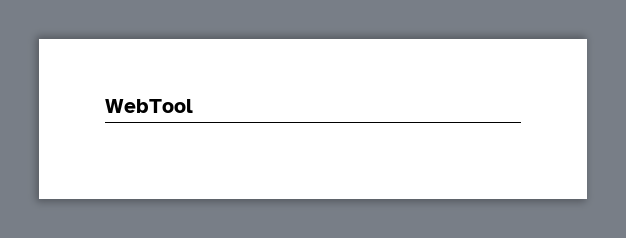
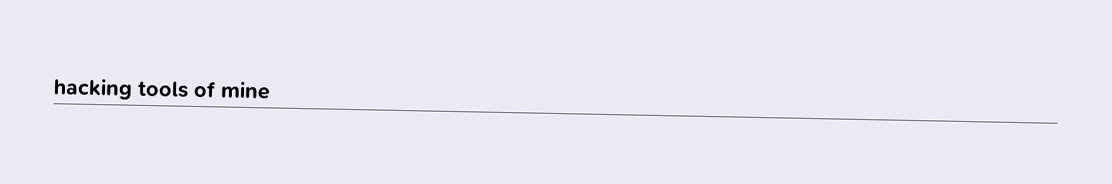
- WebTool
+ hacking tools of mine

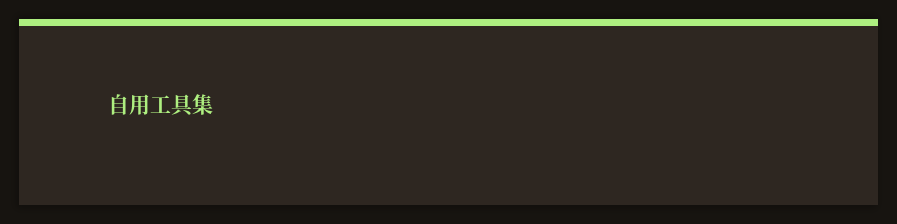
- hacking tools of mine
+ 自用工具集

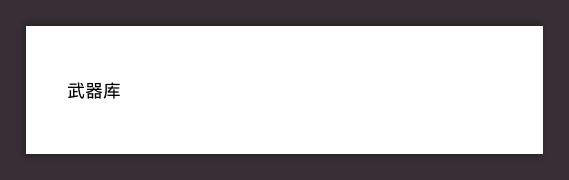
- 自用工具集
+ 武器库

